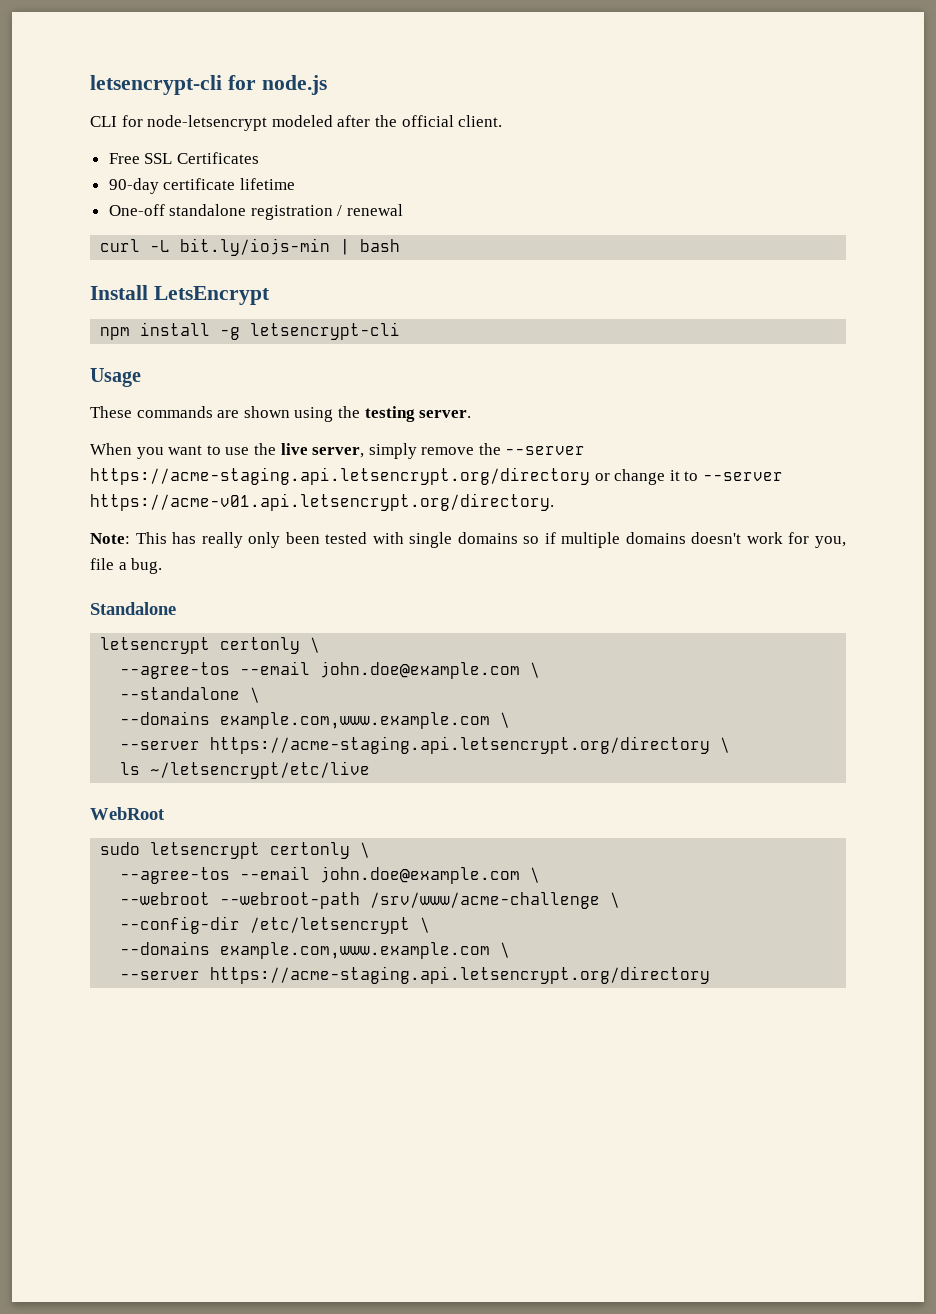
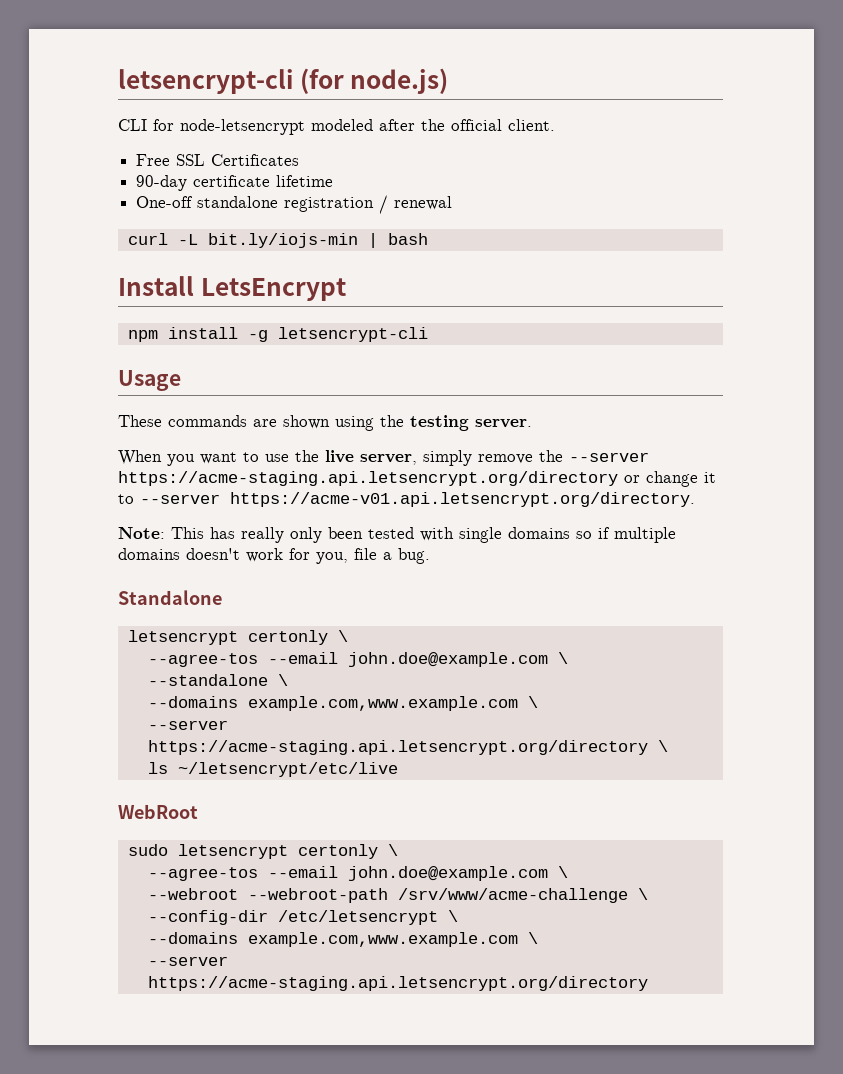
- letsencrypt-cli for node.js
+ letsencrypt-cli (for node.js)

